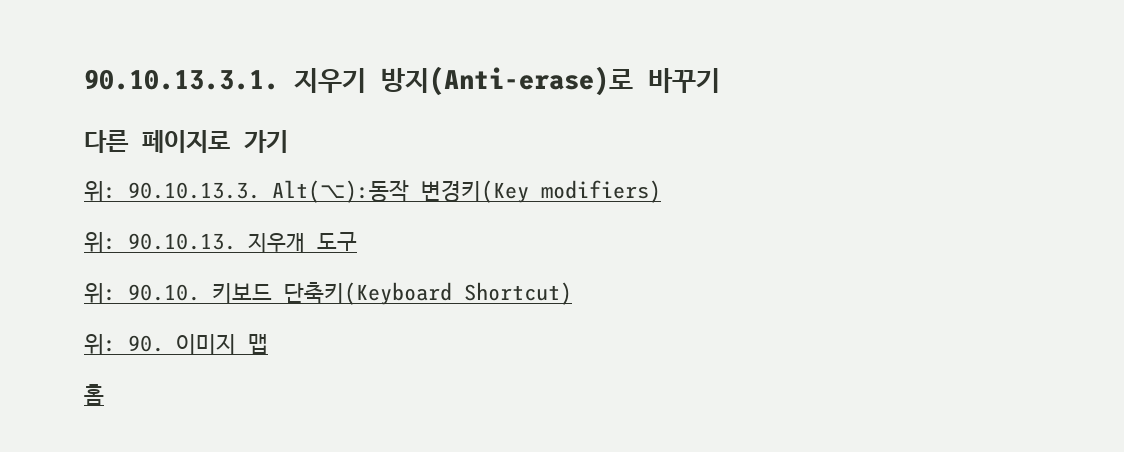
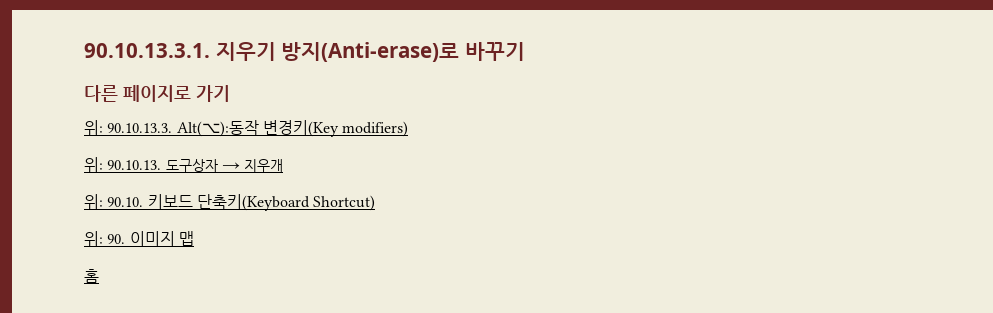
- 위: 90.10.13. 지우개 도구
+ 위: 90.10.13. 도구상자 → 지우개

